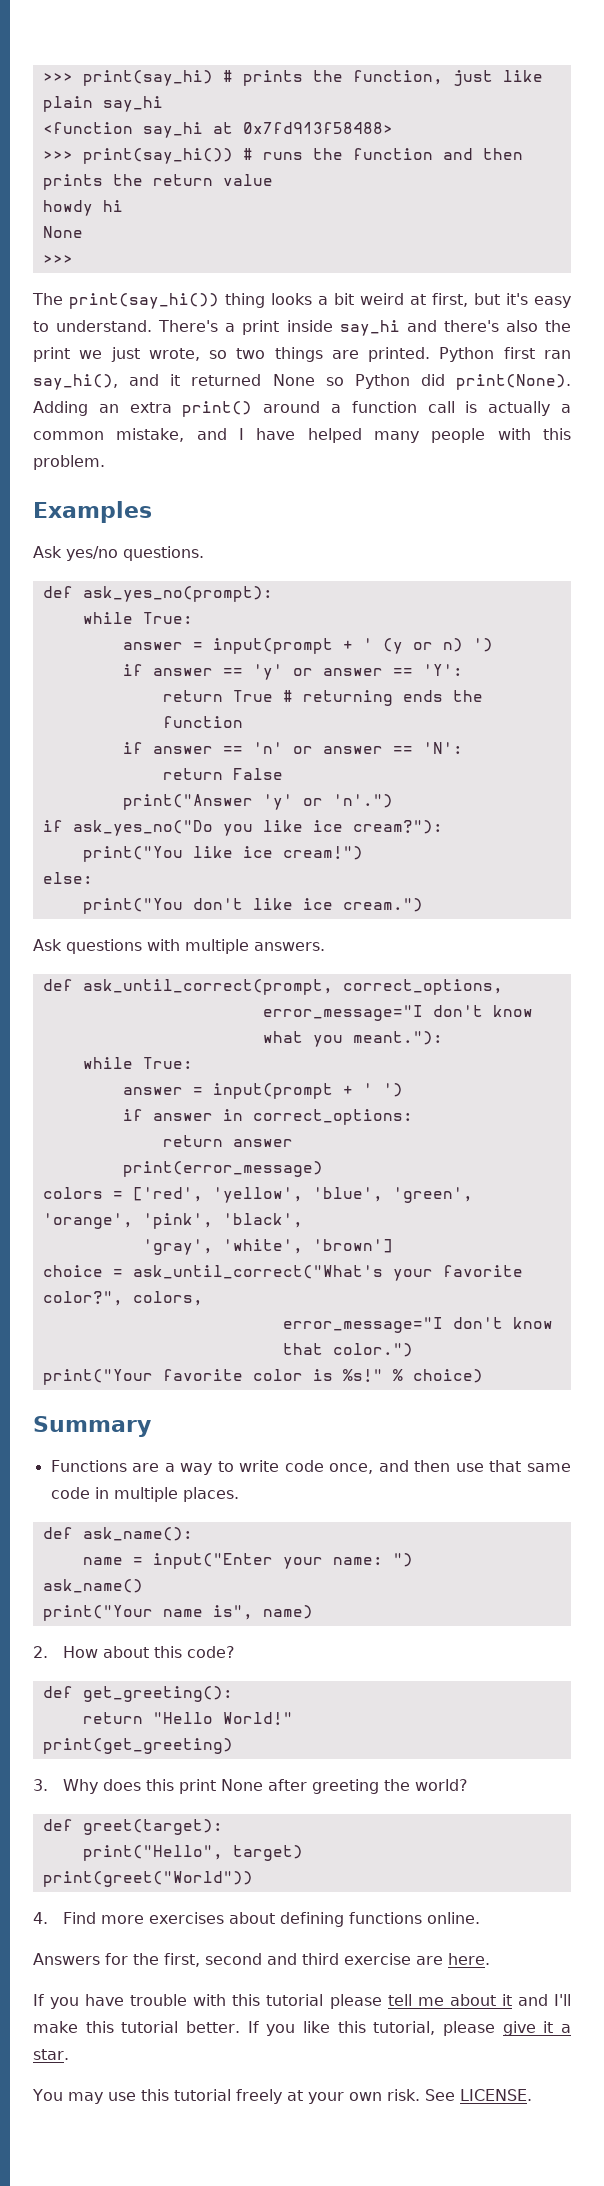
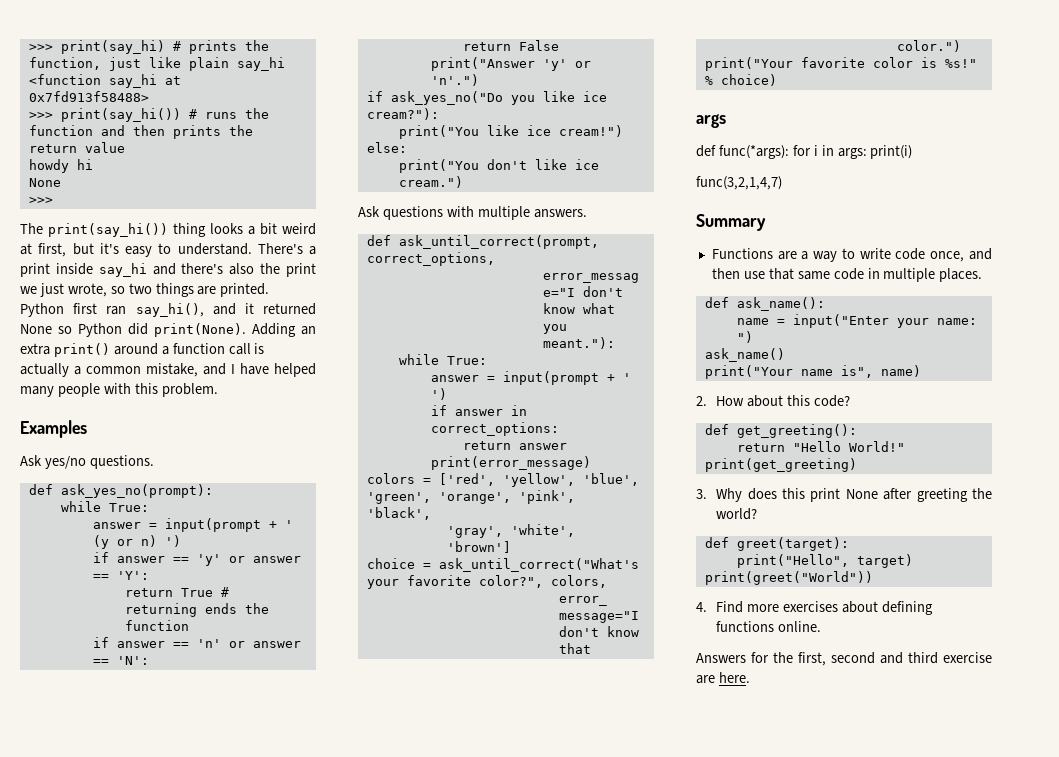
+ args
+ def func(*args): for i in args: print(i)
+ func(3,2,1,4,7)
- If you have trouble with this tutorial please tell me about it and I'll make this tutorial better. If you like this tutorial, please give it a star.
- You may use this tutorial freely at your own risk. See LICENSE.

